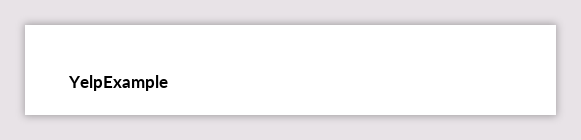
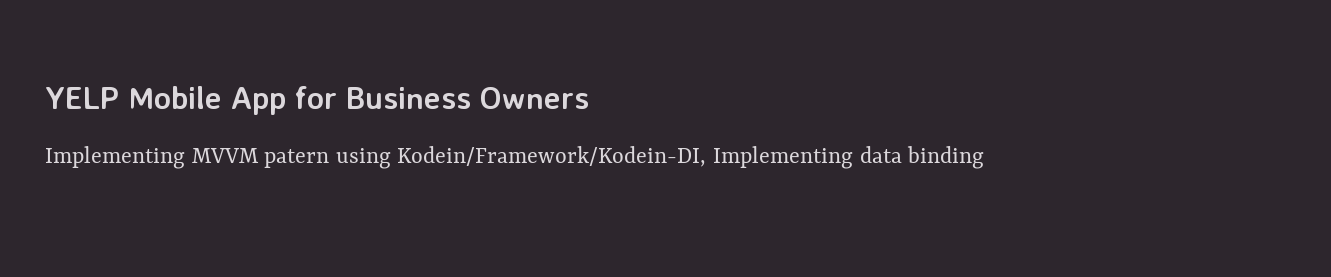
- YelpExample
+ YELP Mobile App for Business Owners
+ Implementing MVVM patern using Kodein/Framework/Kodein-DI, Implementing data binding

